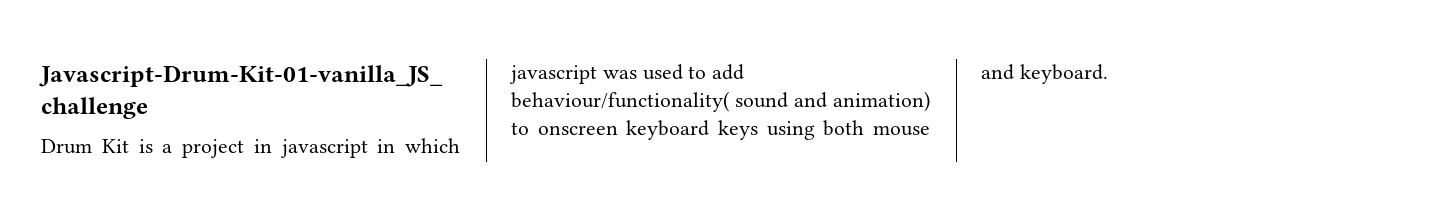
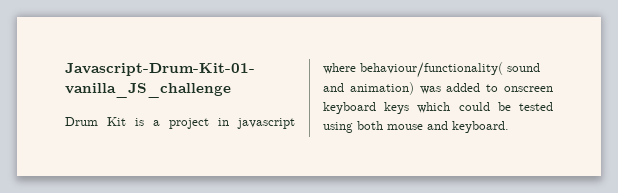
- Drum Kit is a project in javascript in which javascript was used to add behaviour/functionality( sound and animation) to onscreen keyboard keys using both mouse and keyboard.
+ Drum Kit is a project in javascript where behaviour/functionality( sound and animation) was added to onscreen keyboard keys which could be tested using both mouse and keyboard.

